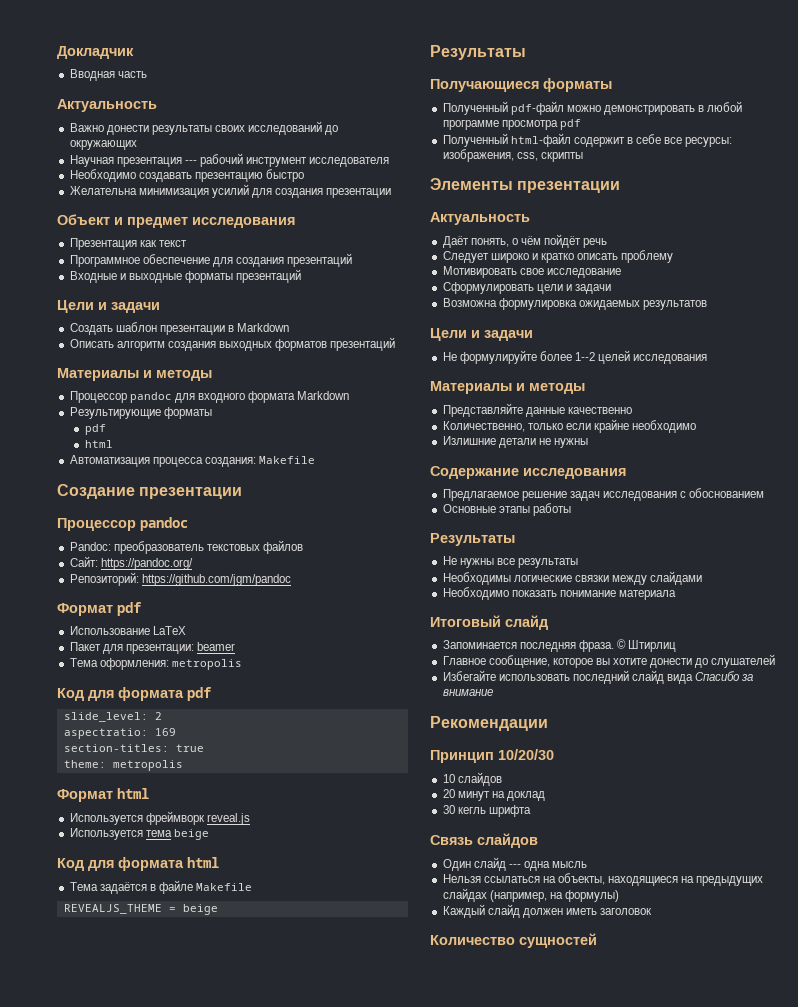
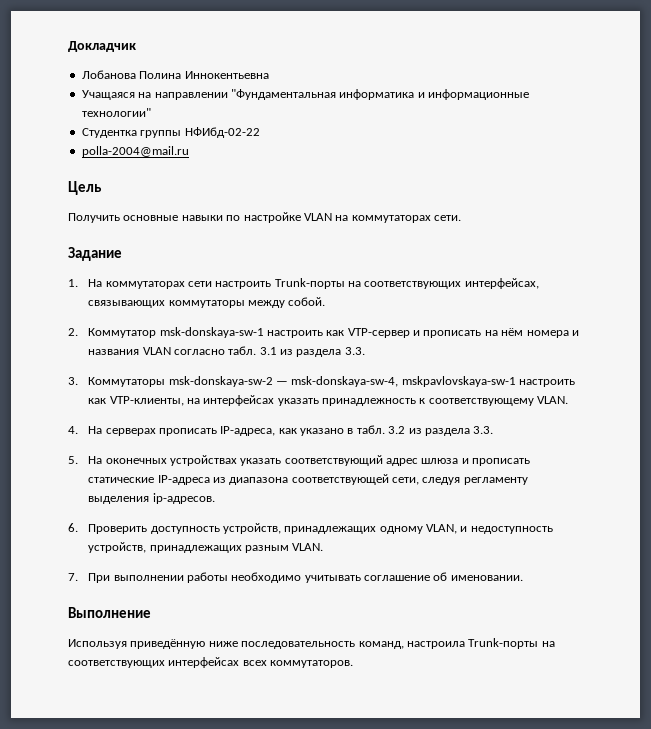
- Вводная часть
- Актуальность
- Важно донести результаты своих исследований до окружающих
- Научная презентация --- рабочий инструмент исследователя
- Необходимо создавать презентацию быстро
- Желательна минимизация усилий для создания презентации
- Объект и предмет исследования
- Презентация как текст
- Программное обеспечение для создания презентаций
- Входные и выходные форматы презентаций
- Цели и задачи
- Создать шаблон презентации в Markdown
- Описать алгоритм создания выходных форматов презентаций
- Материалы и методы
- Процессор pandoc для входного формата Markdown
- Результирующие форматы
- pdf
- html
- Автоматизация процесса создания: Makefile
- Создание презентации
- Процессор pandoc
- Pandoc: преобразователь текстовых файлов
- Сайт: https://pandoc.org/
- Репозиторий: https://github.com/jgm/pandoc
- Формат pdf
- Использование LaTeX
- Пакет для презентации: beamer
- Тема оформления: metropolis
- Код для формата pdf
- slide_level: 2
- aspectratio: 169
- section-titles: true
- theme: metropolis
- Формат html
- Используется фреймворк reveal.js
- Используется тема beige
- Код для формата html
- Тема задаётся в файле Makefile
- REVEALJS_THEME = beige
- Результаты
- Получающиеся форматы
- Полученный pdf-файл можно демонстрировать в любой программе просмотра pdf
- Полученный html-файл содержит в себе все ресурсы: изображения, css, скрипты
- Элементы презентации
- Актуальность
- Даёт понять, о чём пойдёт речь
- Следует широко и кратко описать проблему
- Мотивировать свое исследование
- Сформулировать цели и задачи
- Возможна формулировка ожидаемых результатов
- Цели и задачи
- Не формулируйте более 1--2 целей исследования
- Материалы и методы
- Представляйте данные качественно
- Количественно, только если крайне необходимо
- Излишние детали не нужны
- Содержание исследования
- Предлагаемое решение задач исследования с обоснованием
- Основные этапы работы
- Результаты
- Не нужны все результаты
- Необходимы логические связки между слайдами
- Необходимо показать понимание материала
- Итоговый слайд
- Запоминается последняя фраза. © Штирлиц
- Главное сообщение, которое вы хотите донести до слушателей
- Избегайте использовать последний слайд вида Спасибо за внимание
- Рекомендации
- Принцип 10/20/30
- 10 слайдов
- 20 минут на доклад
- 30 кегль шрифта
- Связь слайдов
- Один слайд --- одна мысль
- Нельзя ссылаться на объекты, находящиеся на предыдущих слайдах (например, на формулы)
- Каждый слайд должен иметь заголовок
- Количество сущностей
+ Лобанова Полина Иннокентьевна
+ Учащаяся на направлении "Фундаментальная информатика и информационные технологии"
+ Студентка группы НФИбд-02-22
+ polla-2004@mail.ru
+ Цель
+ Получить основные навыки по настройке VLAN на коммутаторах сети.
+ Задание
+ 1. На коммутаторах сети настроить Trunk-порты на соответствующих интерфейсах, связывающих коммутаторы между собой.
+ 2. Коммутатор msk-donskaya-sw-1 настроить как VTP-сервер и прописать на нём номера и названия VLAN согласно табл. 3.1 из раздела 3.3.
+ 3. Коммутаторы msk-donskaya-sw-2 — msk-donskaya-sw-4, mskpavlovskaya-sw-1 настроить как VTP-клиенты, на интерфейсах указать принадлежность к соответствующему VLAN.
+ 4. На серверах прописать IP-адреса, как указано в табл. 3.2 из раздела 3.3.
+ 5. На оконечных устройствах указать соответствующий адрес шлюза и прописать статические IP-адреса из диапазона соответствующей сети, следуя регламенту выделения ip-адресов.
+ 6. Проверить доступность устройств, принадлежащих одному VLAN, и недоступность устройств, принадлежащих разным VLAN.
+ 7. При выполнении работы необходимо учитывать соглашение об именовании.
+ Выполнение
+ Используя приведённую ниже последовательность команд, настроила Trunk-порты на соответствующих интерфейсах всех коммутаторов.

